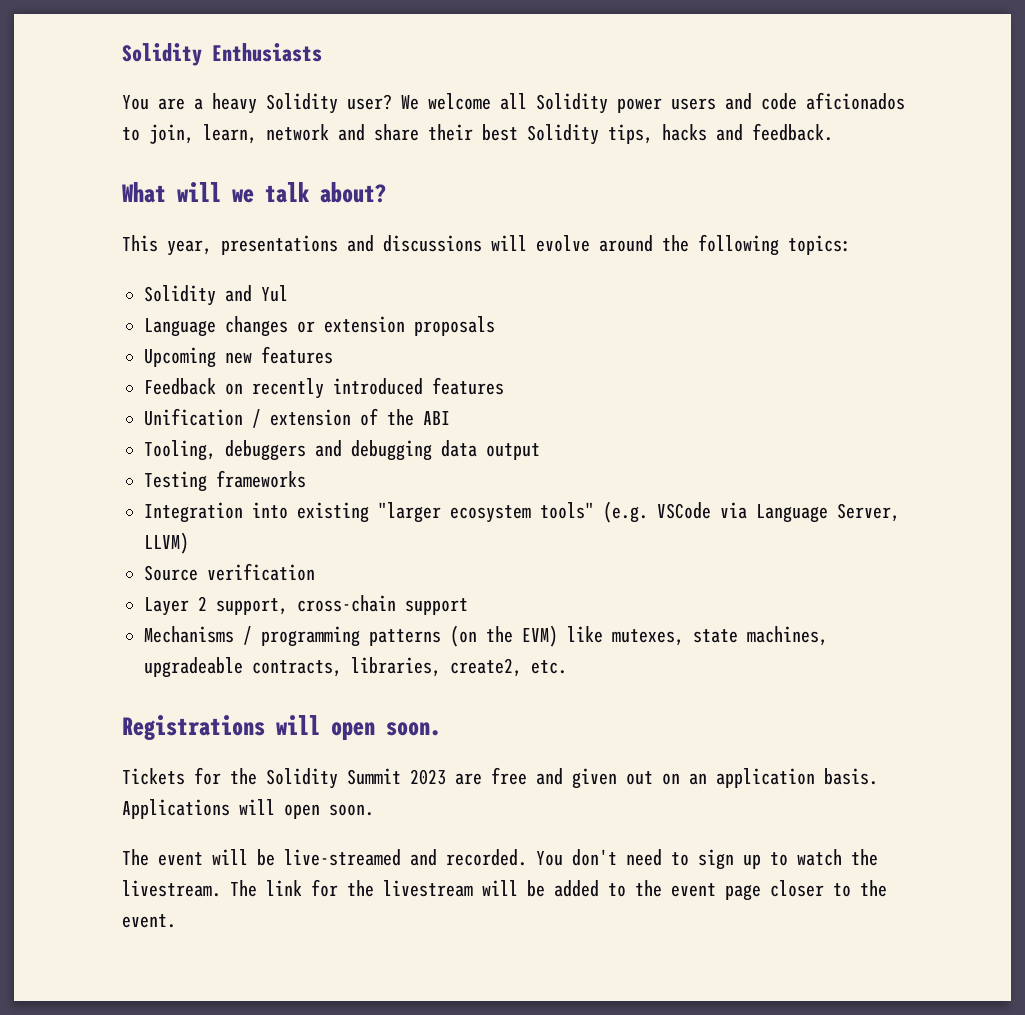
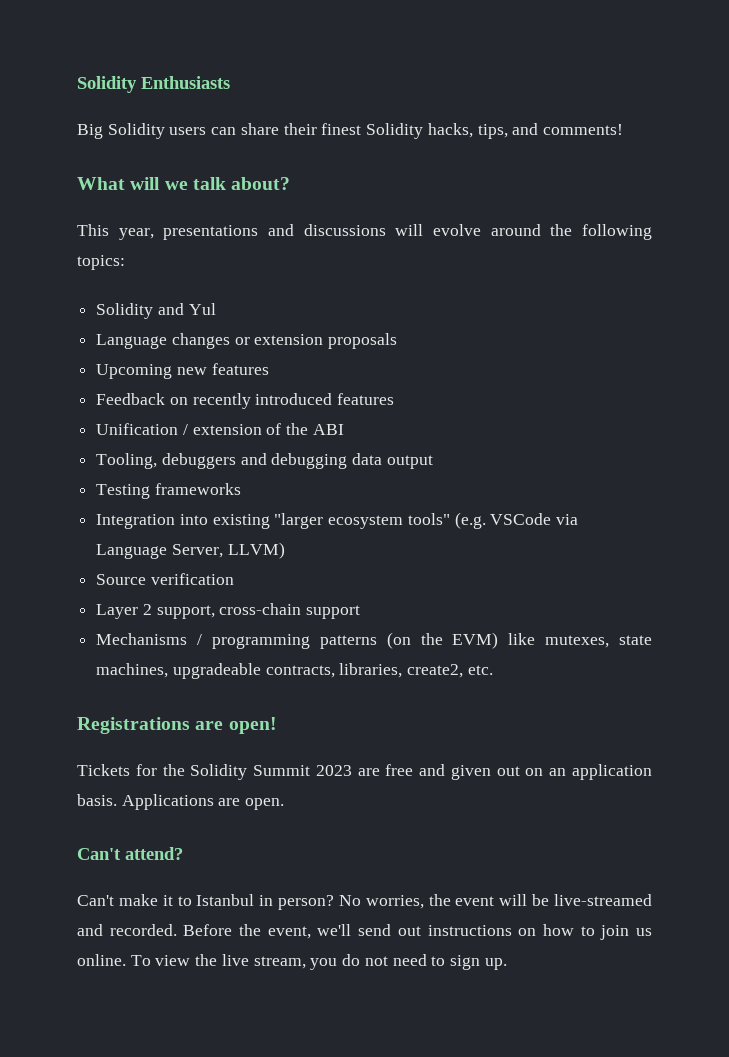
- You are a heavy Solidity user? We welcome all Solidity power users and code aficionados to join, learn, network and share their best Solidity tips, hacks and feedback.
+ Big Solidity users can share their finest Solidity hacks, tips, and comments!
- Registrations will open soon.
+ Registrations are open!
- Applications will open soon.
- The event will be live-streamed and recorded.
+ Applications are open.
+ Can't attend?
+ Can't make it to Istanbul in person? No worries, the event will be live-streamed and recorded.
- You don't need to sign up to watch the livestream. The link for the livestream will be added to the event page closer to the event.
+ Before the event, we'll send out instructions on how to join us online. To view the live stream, you do not need to sign up.

